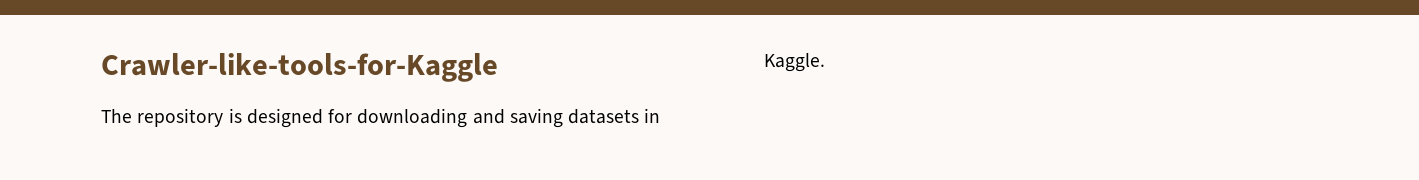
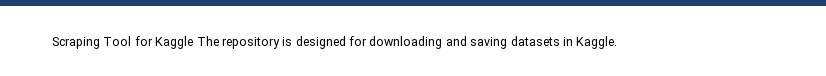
- Crawler-like-tools-for-Kaggle
- The repository is designed for downloading and saving datasets in Kaggle.
+ Scraping Tool for Kaggle The repository is designed for downloading and saving datasets in Kaggle.

